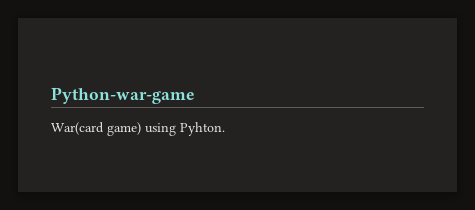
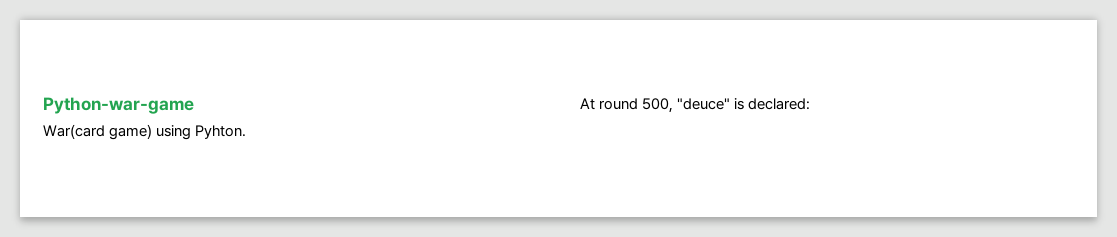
+ At round 500, "deuce" is declared:

